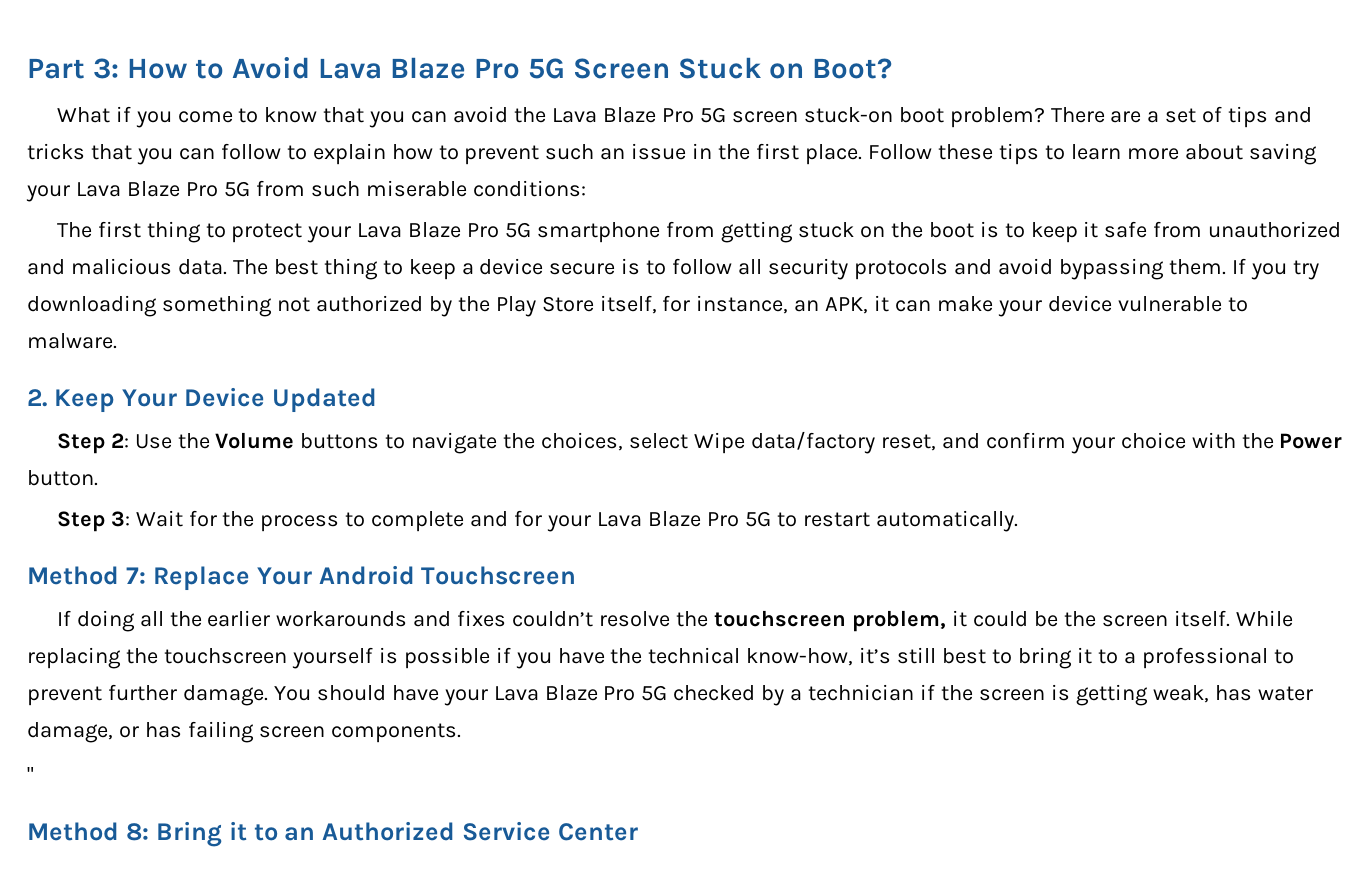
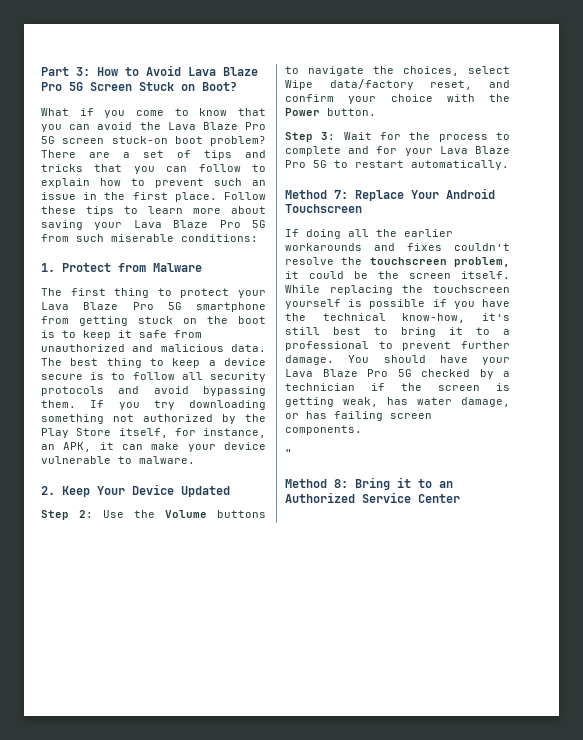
+ 1. Protect from Malware

